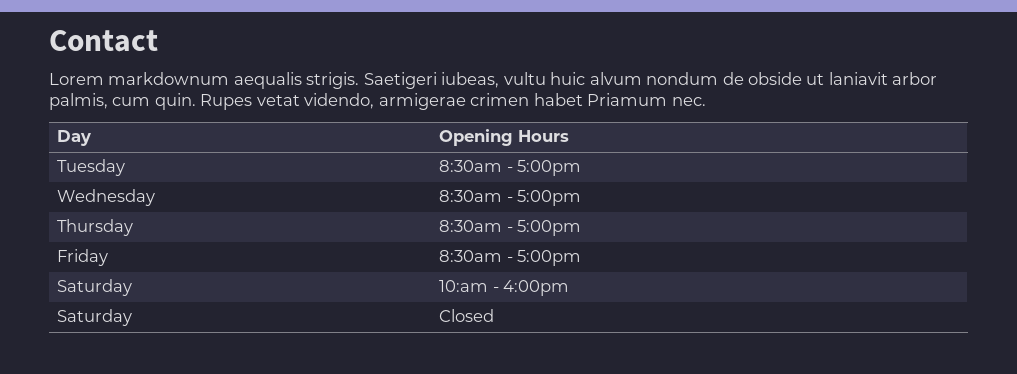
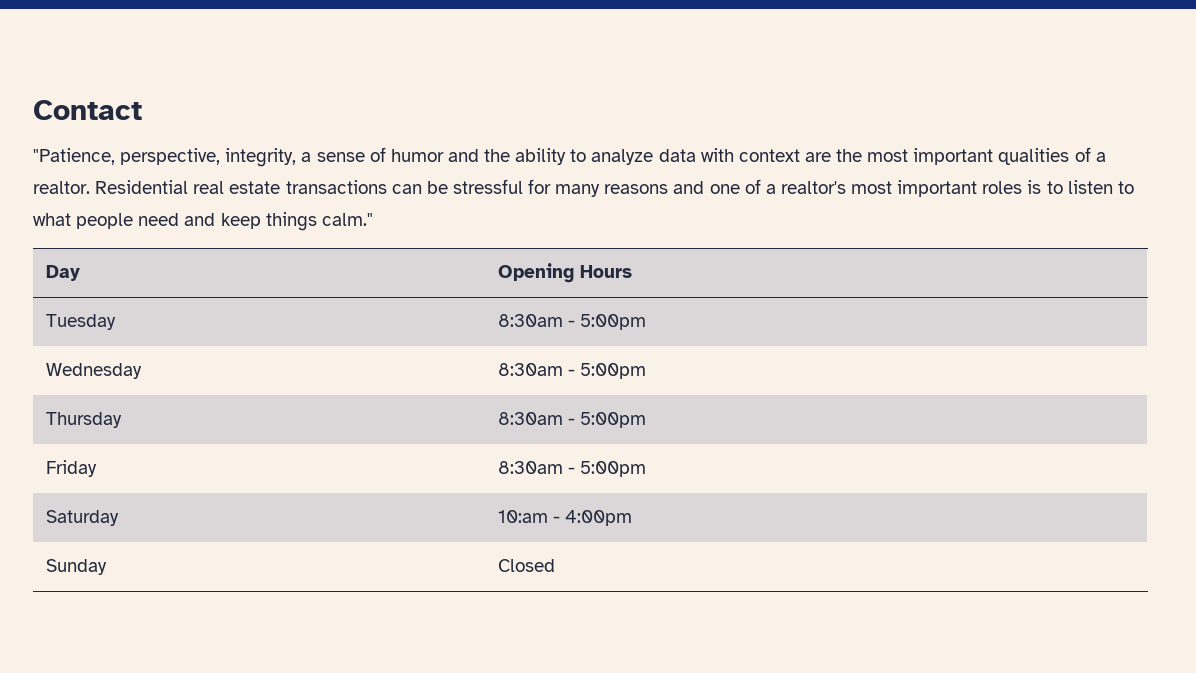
- Lorem markdownum aequalis strigis. Saetigeri iubeas, vultu huic alvum nondum de obside ut laniavit arbor palmis, cum quin. Rupes vetat videndo, armigerae crimen habet Priamum nec.
+ "Patience, perspective, integrity, a sense of humor and the ability to analyze data with context are the most important qualities of a realtor. Residential real estate transactions can be stressful for many reasons and one of a realtor's most important roles is to listen to what people need and keep things calm."
- Saturday | Closed
+ Sunday | Closed

